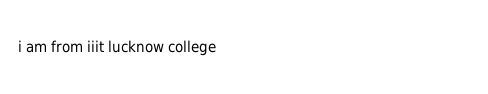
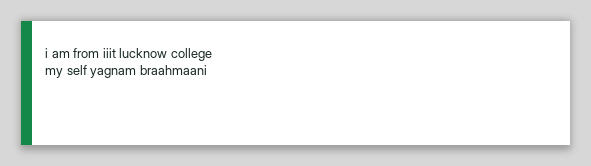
+ my self yagnam braahmaani

